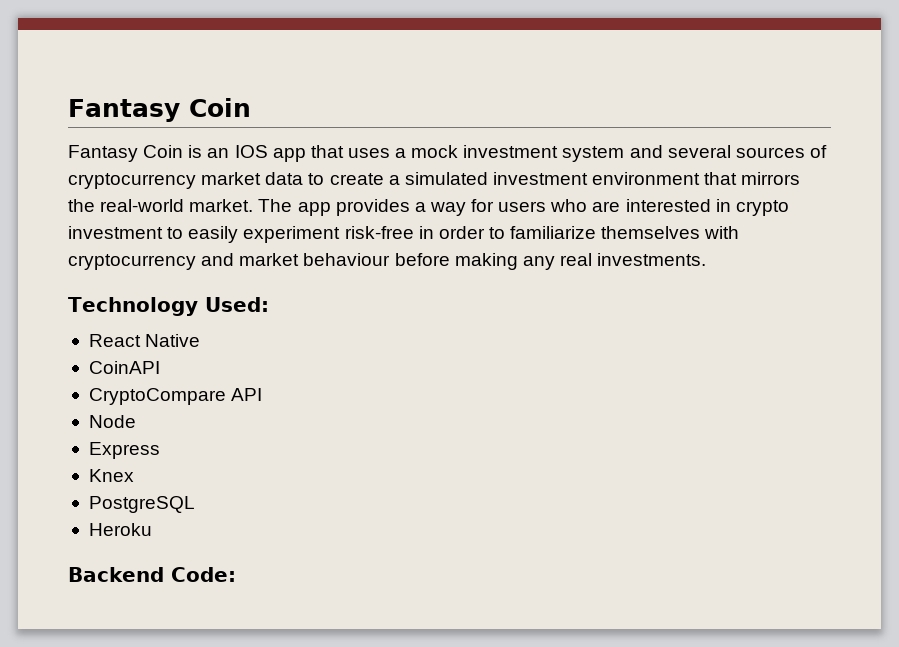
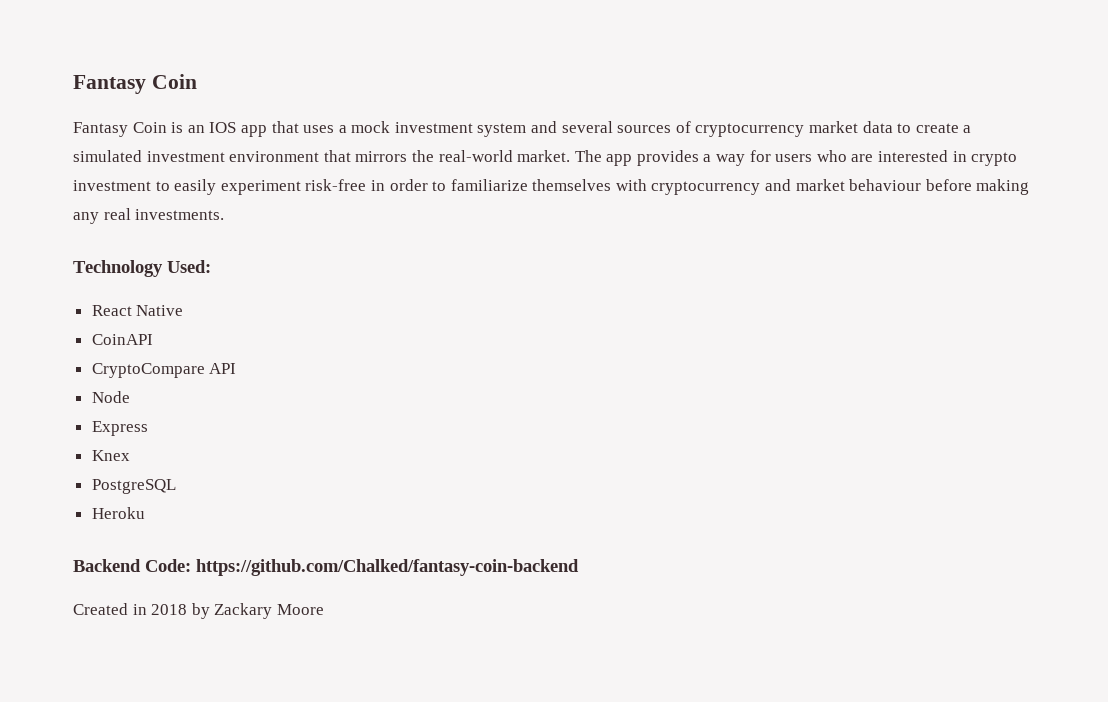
- Backend Code:
+ Backend Code: https://github.com/Chalked/fantasy-coin-backend
+ Created in 2018 by Zackary Moore

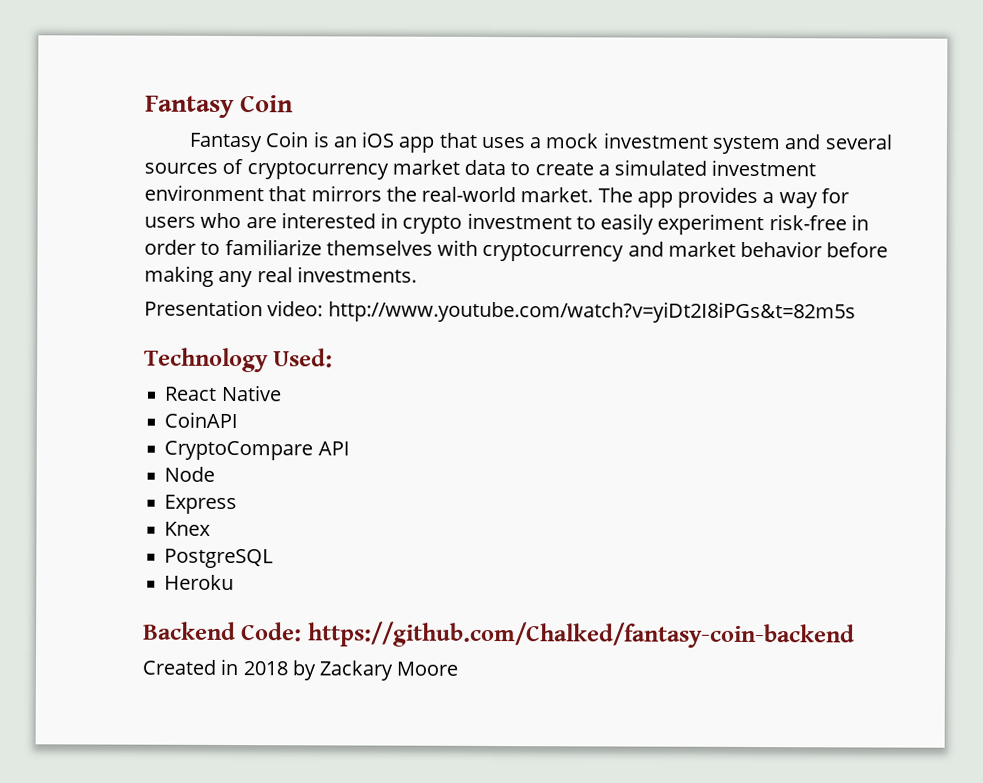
- Fantasy Coin is an IOS app that uses a mock investment system and several sources of cryptocurrency market data to create a simulated investment environment that mirrors the real-world market.
+ Fantasy Coin is an iOS app that uses a mock investment system and several sources of cryptocurrency market data to create a simulated investment environment that mirrors the real-world market.
- The app provides a way for users who are interested in crypto investment to easily experiment risk-free in order to familiarize themselves with cryptocurrency and market behaviour before making any real investments.
+ The app provides a way for users who are interested in crypto investment to easily experiment risk-free in order to familiarize themselves with cryptocurrency and market behavior before making any real investments.
+ Presentation video: http://www.youtube.com/watch?v=yiDt2I8iPGs&t=82m5s

